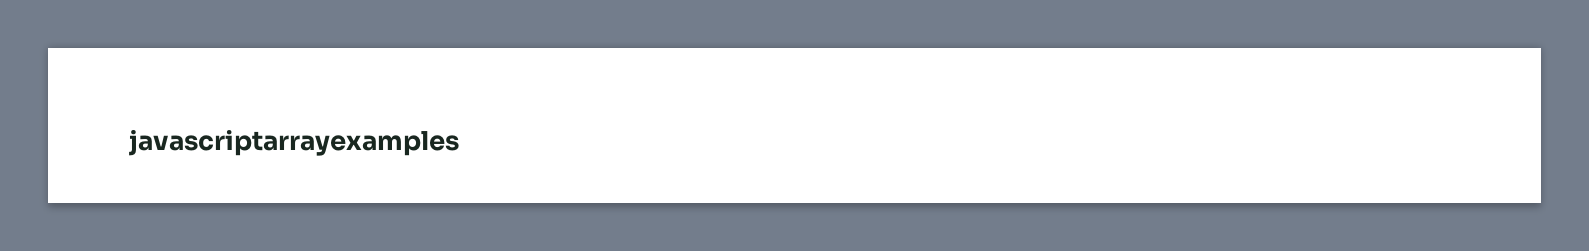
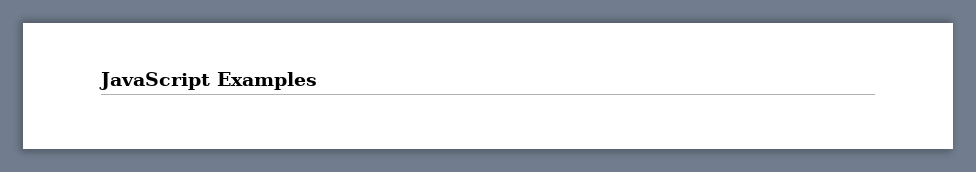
- javascriptarrayexamples
+ JavaScript Examples

